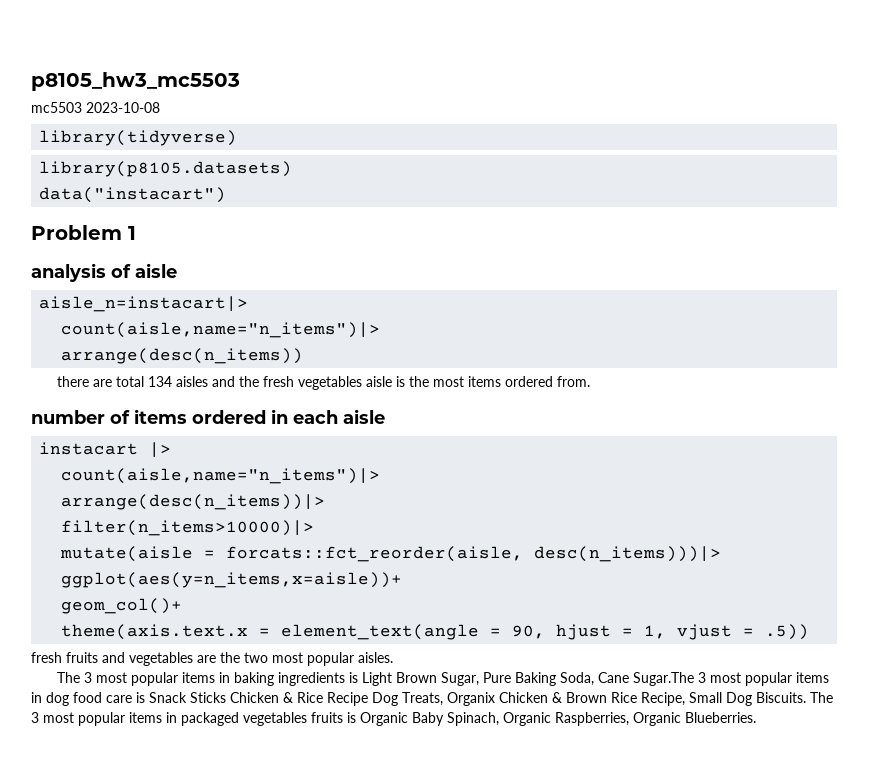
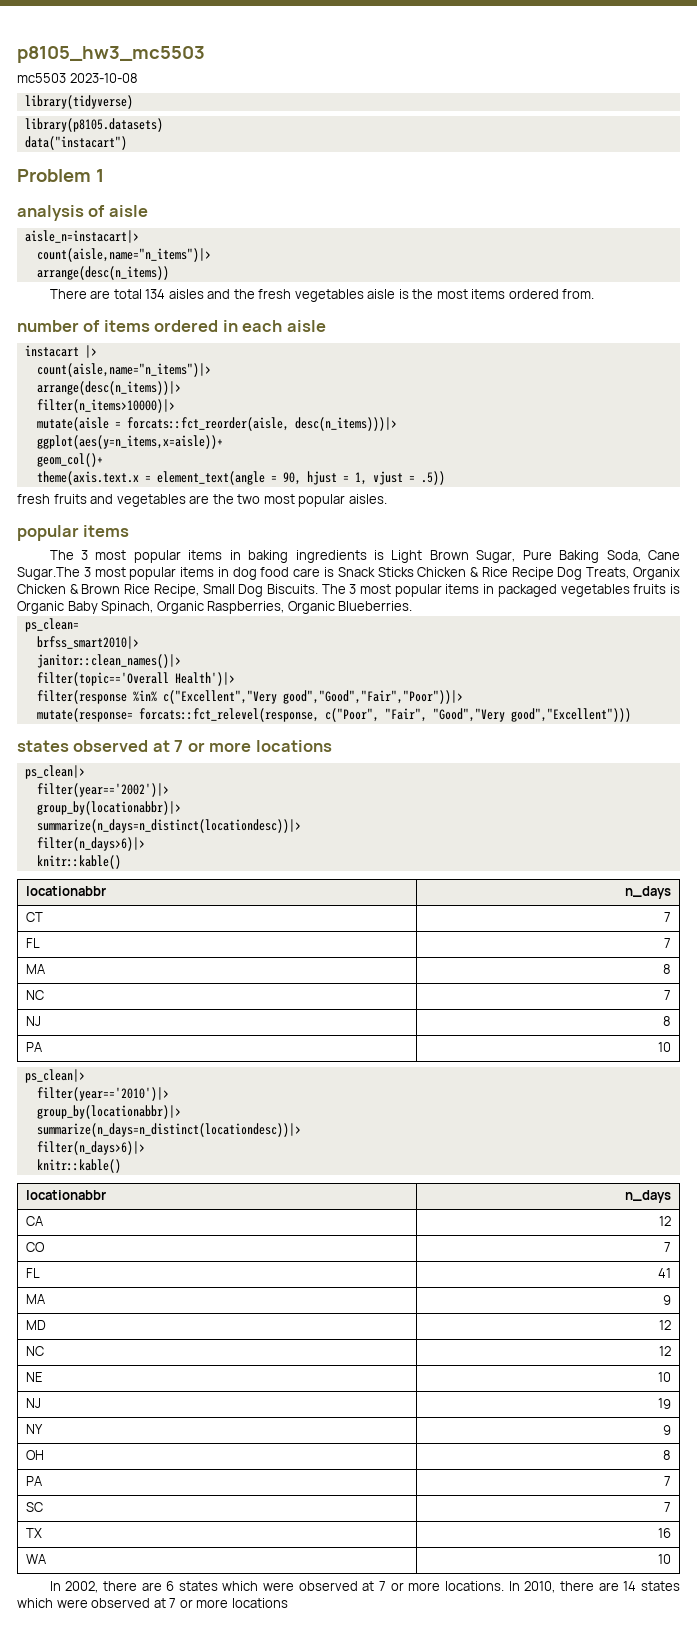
- there are total 134 aisles and the fresh vegetables aisle is the most items ordered from.
+ There are total 134 aisles and the fresh vegetables aisle is the most items ordered from.
  fresh fruits and vegetables are the two most popular aisles.
+ popular items
+ ps_clean=
+ brfss_smart2010|>
+ janitor::clean_names()|>
+ filter(topic=='Overall Health')|>
+ filter(response %in% c("Excellent","Very good","Good","Fair","Poor"))|>
+ mutate(response= forcats::fct_relevel(response, c("Poor", "Fair", "Good","Very good","Excellent")))
+ states observed at 7 or more locations
+ ps_clean|>
+ filter(year=='2002')|>
+ group_by(locationabbr)|>
+ summarize(n_days=n_distinct(locationdesc))|>
+ filter(n_days>6)|>
+ knitr::kable()
+ locationabbr | n_days
+ CT | 7
+ FL | 7
+ MA | 8
+ NC | 7
+ NJ | 8
+ PA | 10
+ ps_clean|>
+ filter(year=='2010')|>
+ group_by(locationabbr)|>
+ summarize(n_days=n_distinct(locationdesc))|>
+ filter(n_days>6)|>
+ knitr::kable()
+ locationabbr | n_days
+ CA | 12
+ CO | 7
+ FL | 41
+ MA | 9
+ MD | 12
+ NC | 12
+ NE | 10
+ NJ | 19
+ NY | 9
+ OH | 8
+ PA | 7
+ SC | 7
+ TX | 16
+ WA | 10
+ In 2002, there are 6 states which were observed at 7 or more locations. In 2010, there are 14 states which were observed at 7 or more locations

